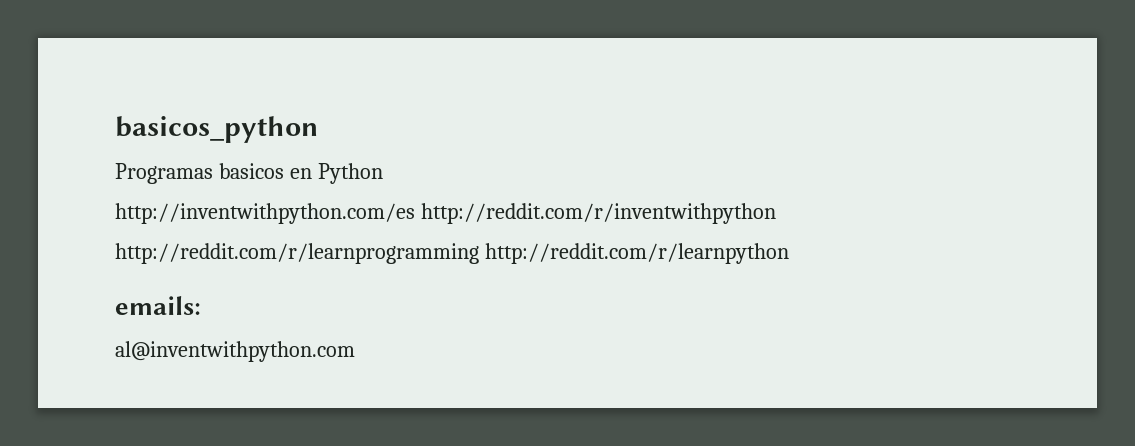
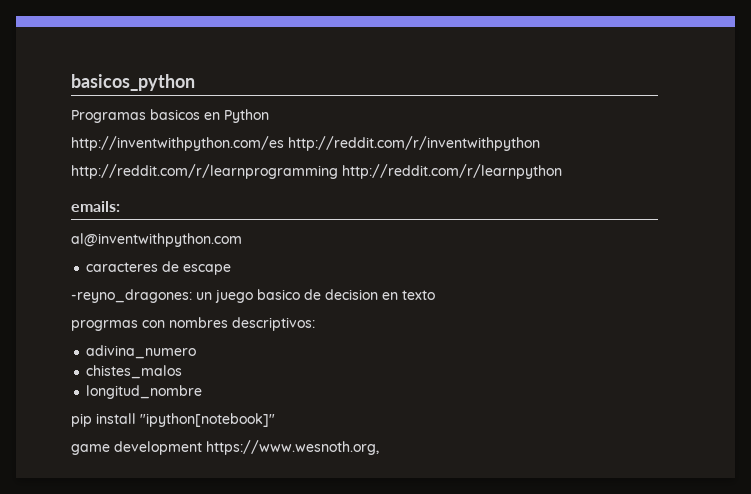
+ caracteres de escape
+ -reyno_dragones: un juego basico de decision en texto
+ progrmas con nombres descriptivos:
+ adivina_numero
+ chistes_malos
+ longitud_nombre
+ pip install "ipython[notebook]"
+ game development https://www.wesnoth.org,

